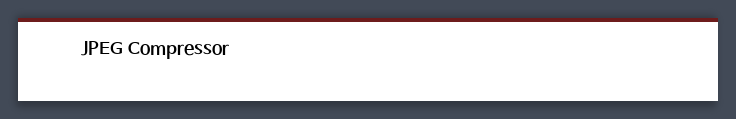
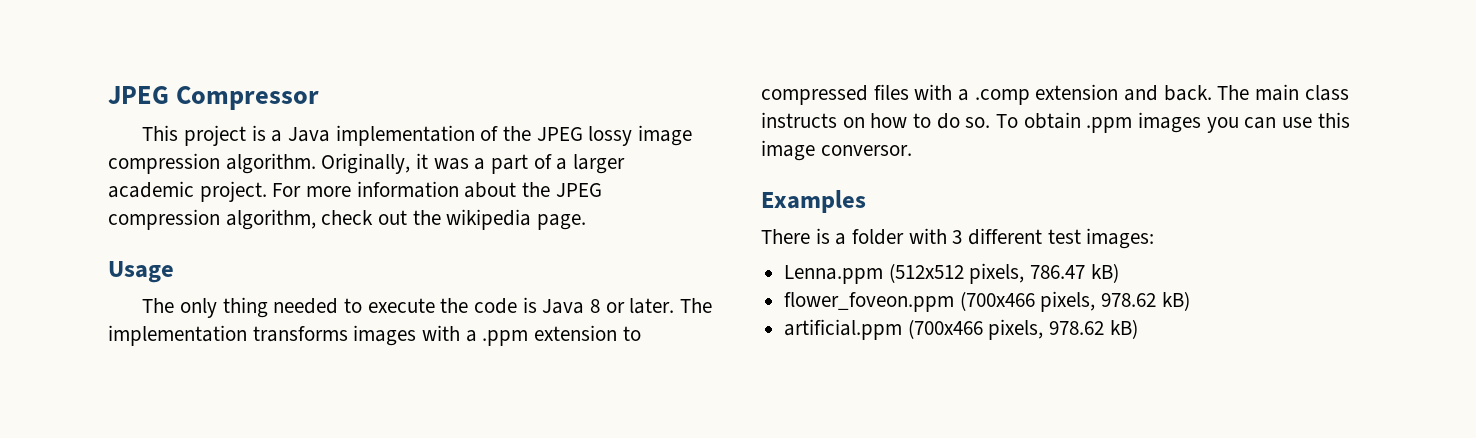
+ This project is a Java implementation of the JPEG lossy image compression algorithm. Originally, it was a part of a larger academic project. For more information about the JPEG compression algorithm, check out the wikipedia page.
+ Usage
+ The only thing needed to execute the code is Java 8 or later. The implementation transforms images with a .ppm extension to compressed files with a .comp extension and back. The main class instructs on how to do so. To obtain .ppm images you can use this image conversor.
+ Examples
+ There is a folder with 3 different test images:
+ Lenna.ppm (512x512 pixels, 786.47 kB)
+ flower_foveon.ppm (700x466 pixels, 978.62 kB)
+ artificial.ppm (700x466 pixels, 978.62 kB)

